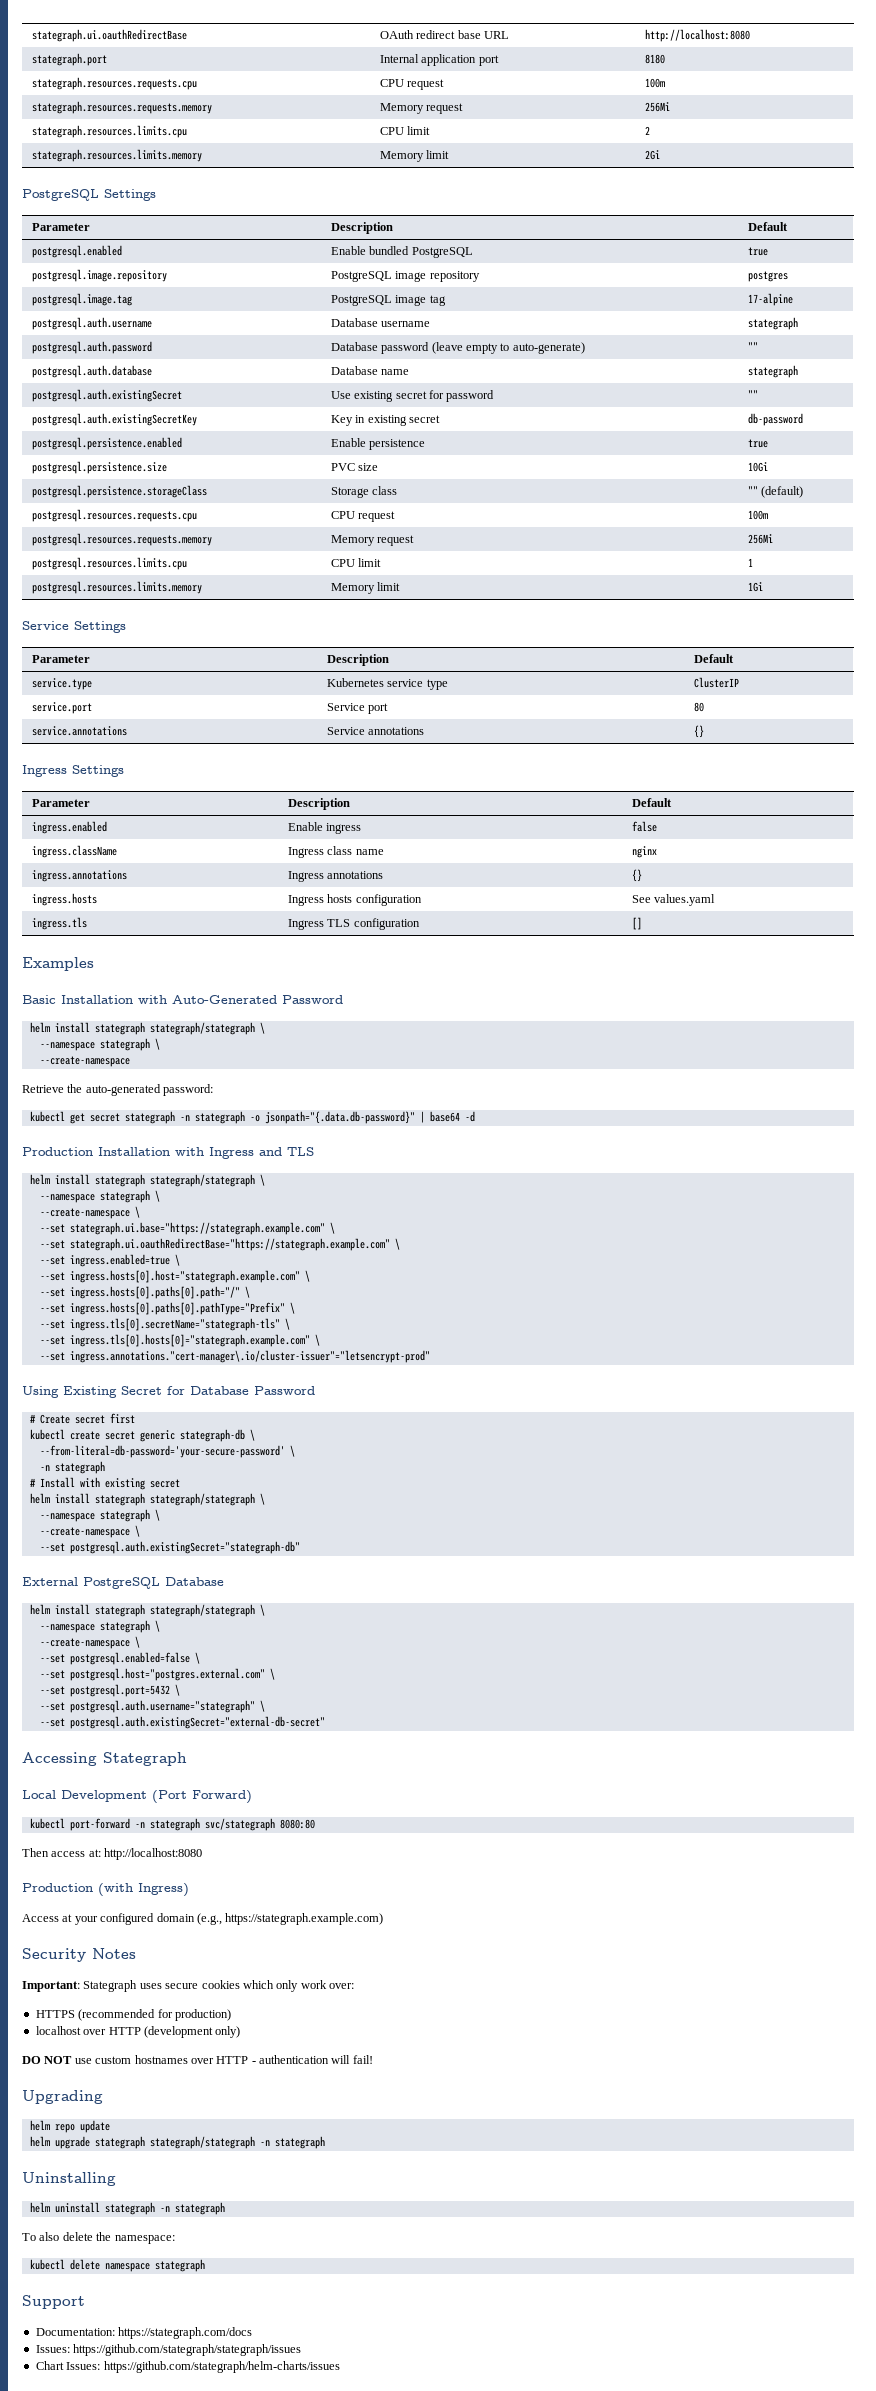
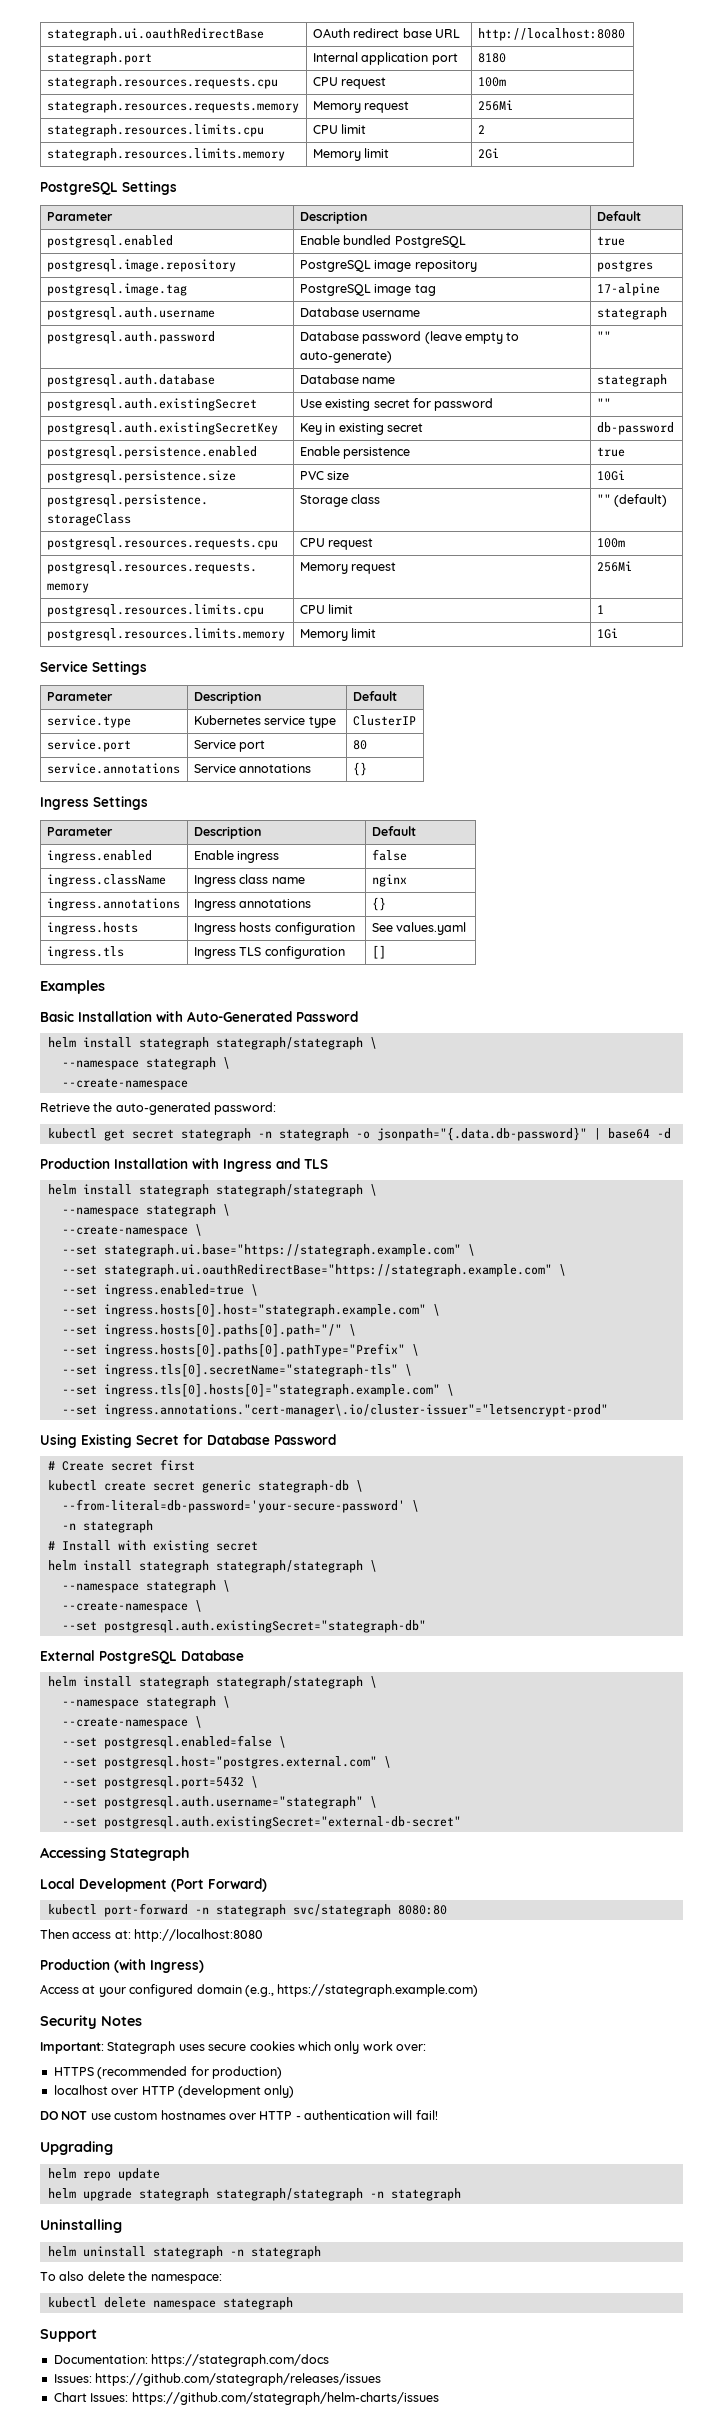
- Issues: https://github.com/stategraph/stategraph/issues
+ Issues: https://github.com/stategraph/releases/issues

